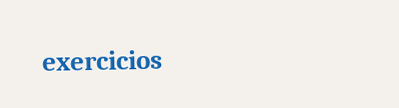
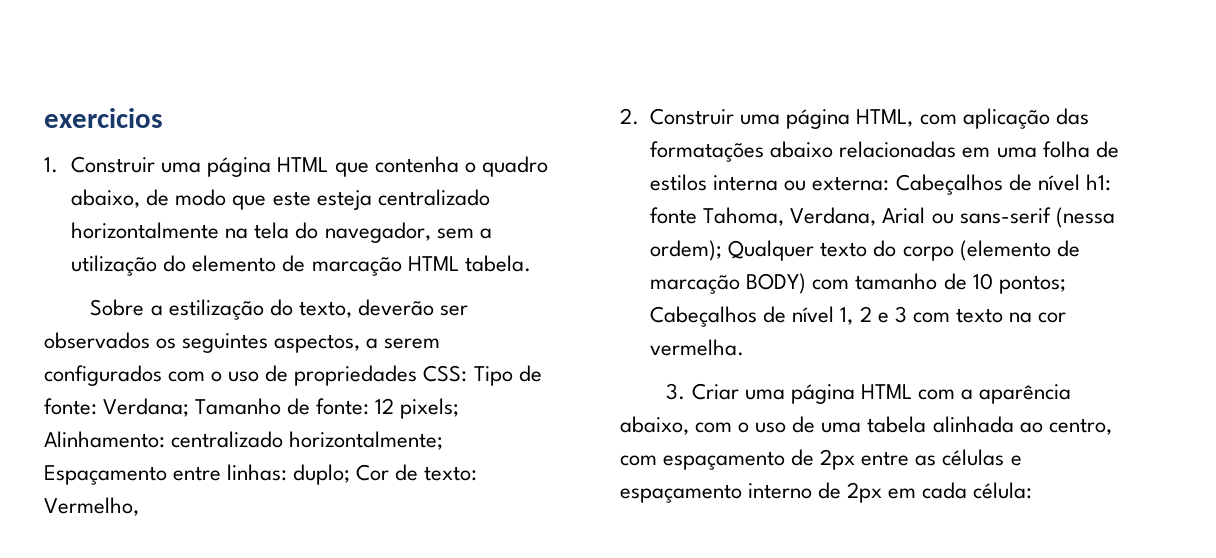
+ 1. Construir uma página HTML que contenha o quadro abaixo, de modo que este esteja centralizado horizontalmente na tela do navegador, sem a utilização do elemento de marcação HTML tabela.
+ Sobre a estilização do texto, deverão ser observados os seguintes aspectos, a serem configurados com o uso de propriedades CSS: Tipo de fonte: Verdana; Tamanho de fonte: 12 pixels; Alinhamento: centralizado horizontalmente; Espaçamento entre linhas: duplo; Cor de texto: Vermelho,
+ 2. Construir uma página HTML, com aplicação das formatações abaixo relacionadas em uma folha de estilos interna ou externa: Cabeçalhos de nível h1: fonte Tahoma, Verdana, Arial ou sans-serif (nessa ordem); Qualquer texto do corpo (elemento de marcação BODY) com tamanho de 10 pontos; Cabeçalhos de nível 1, 2 e 3 com texto na cor vermelha.
+ 3. Criar uma página HTML com a aparência abaixo, com o uso de uma tabela alinhada ao centro, com espaçamento de 2px entre as células e espaçamento interno de 2px em cada célula:

